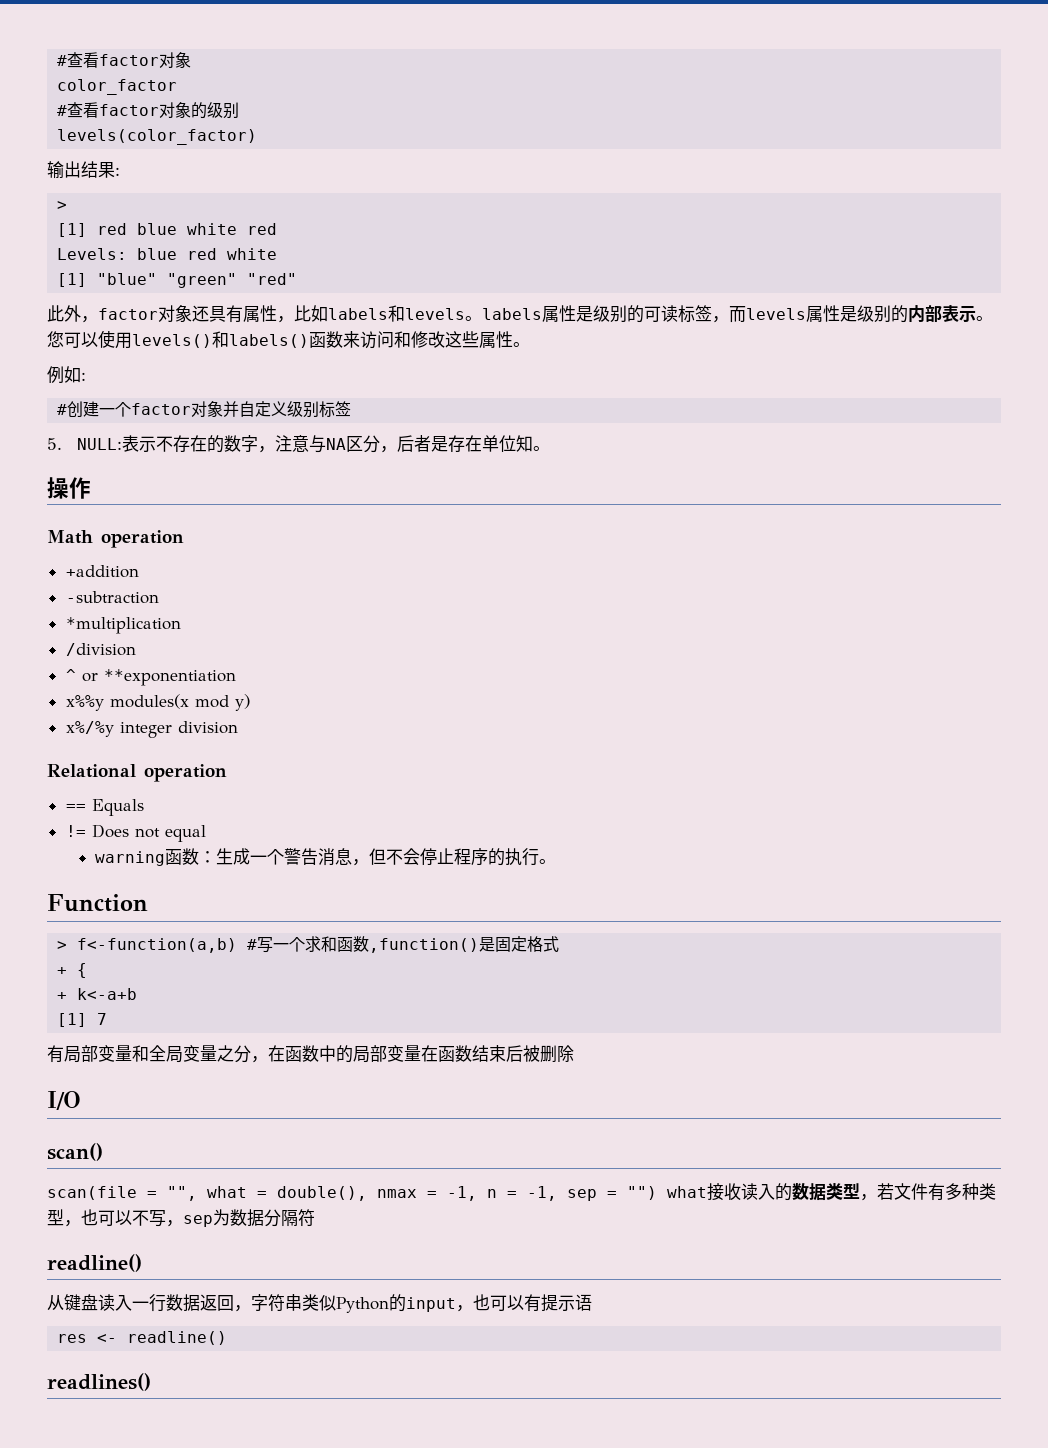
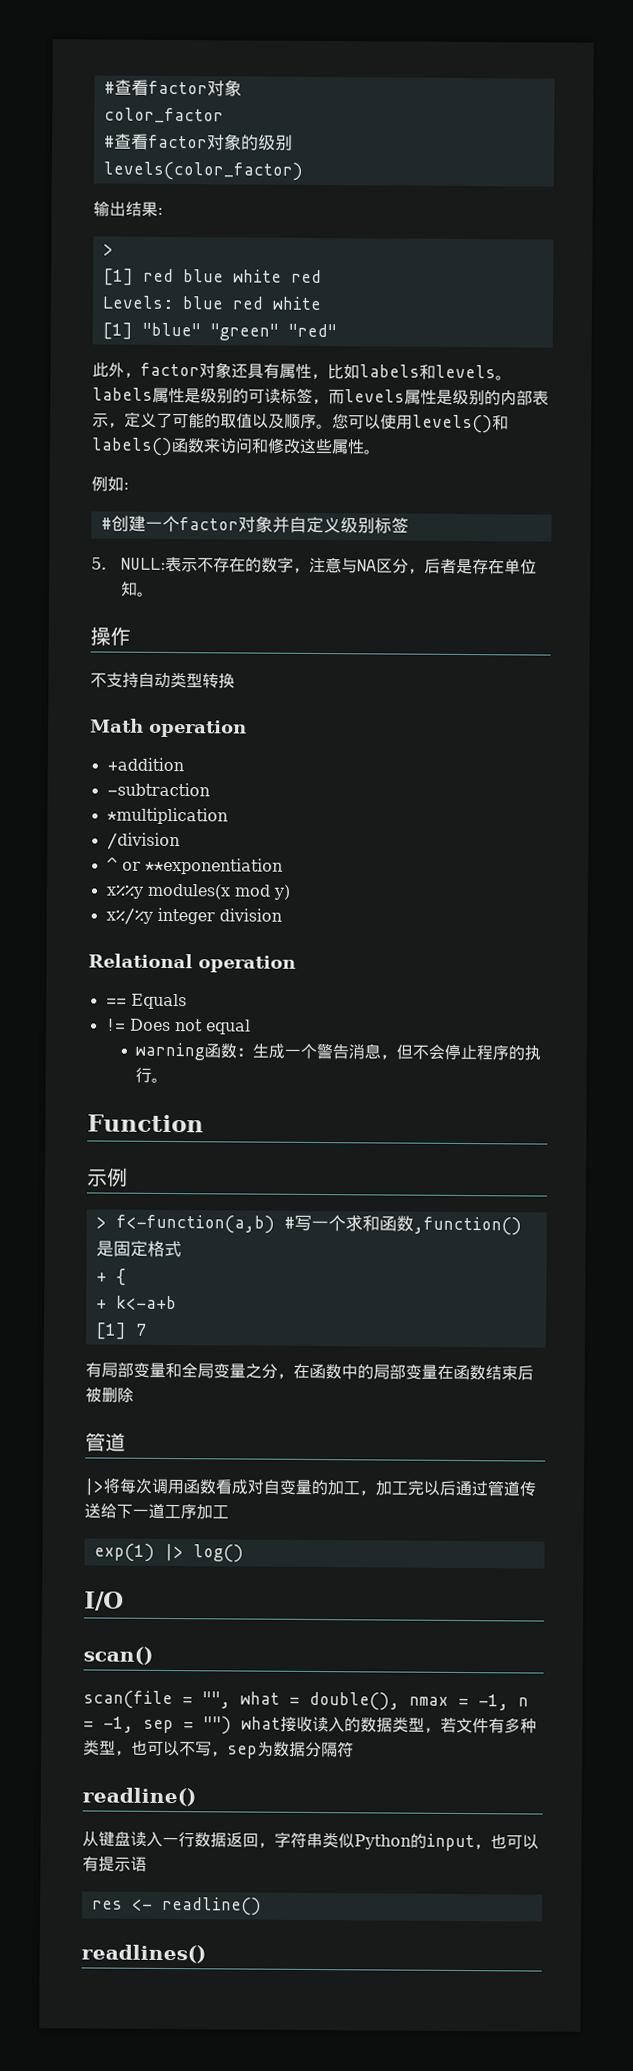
- 此外，factor对象还具有属性，比如labels和levels。labels属性是级别的可读标签，而levels属性是级别的内部表示。
+ 此外，factor对象还具有属性，比如labels和levels。labels属性是级别的可读标签，而levels属性是级别的内部表示，定义了可能的取值以及顺序。
+ 不支持自动类型转换
+ 示例
  有局部变量和全局变量之分，在函数中的局部变量在函数结束后被删除
+ 管道
+ |>将每次调用函数看成对自变量的加工，加工完以后通过管道传送给下一道工序加工
+ exp(1) |> log()

